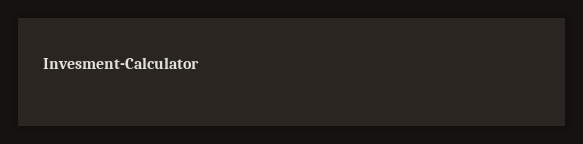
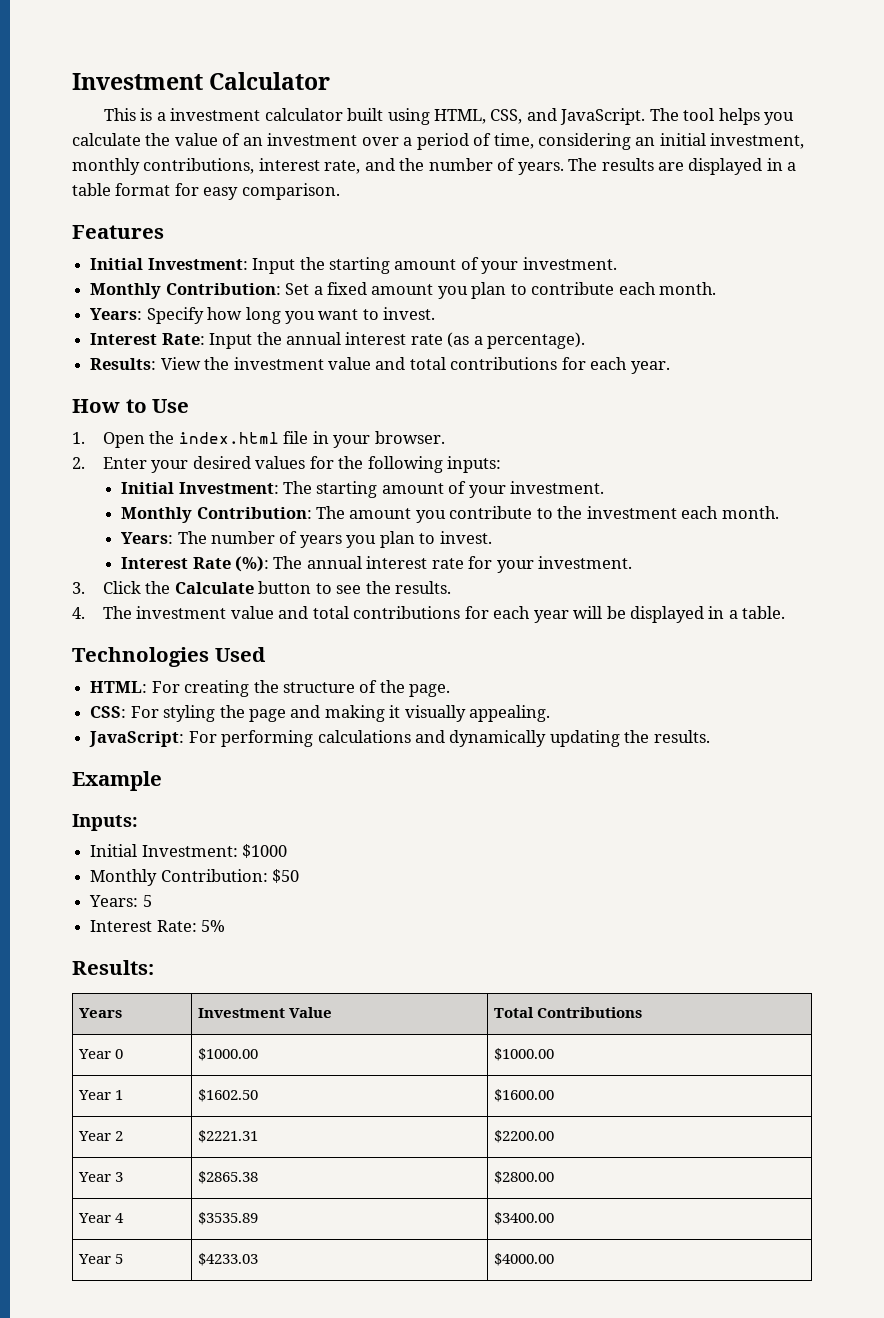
- Invesment-Calculator
+ Investment Calculator
+ This is a investment calculator built using HTML, CSS, and JavaScript. The tool helps you calculate the value of an investment over a period of time, considering an initial investment, monthly contributions, interest rate, and the number of years. The results are displayed in a table format for easy comparison.
+ Features
+ Initial Investment: Input the starting amount of your investment.
+ Monthly Contribution: Set a fixed amount you plan to contribute each month.
+ Years: Specify how long you want to invest.
+ Interest Rate: Input the annual interest rate (as a percentage).
+ Results: View the investment value and total contributions for each year.
+ How to Use
+ 1. Open the index.html file in your browser.
+ 2. Enter your desired values for the following inputs:
+ Initial Investment: The starting amount of your investment.
+ Monthly Contribution: The amount you contribute to the investment each month.
+ Years: The number of years you plan to invest.
+ Interest Rate (%): The annual interest rate for your investment.
+ 3. Click the Calculate button to see the results.
+ 4. The investment value and total contributions for each year will be displayed in a table.
+ Technologies Used
+ HTML: For creating the structure of the page.
+ CSS: For styling the page and making it visually appealing.
+ JavaScript: For performing calculations and dynamically updating the results.
+ Example
+ Inputs:
+ Initial Investment: $1000
+ Monthly Contribution: $50
+ Years: 5
+ Interest Rate: 5%
+ Results:
+ Years | Investment Value | Total Contributions
+ Year 0 | $1000.00 | $1000.00
+ Year 1 | $1602.50 | $1600.00
+ Year 2 | $2221.31 | $2200.00
+ Year 3 | $2865.38 | $2800.00
+ Year 4 | $3535.89 | $3400.00
+ Year 5 | $4233.03 | $4000.00

